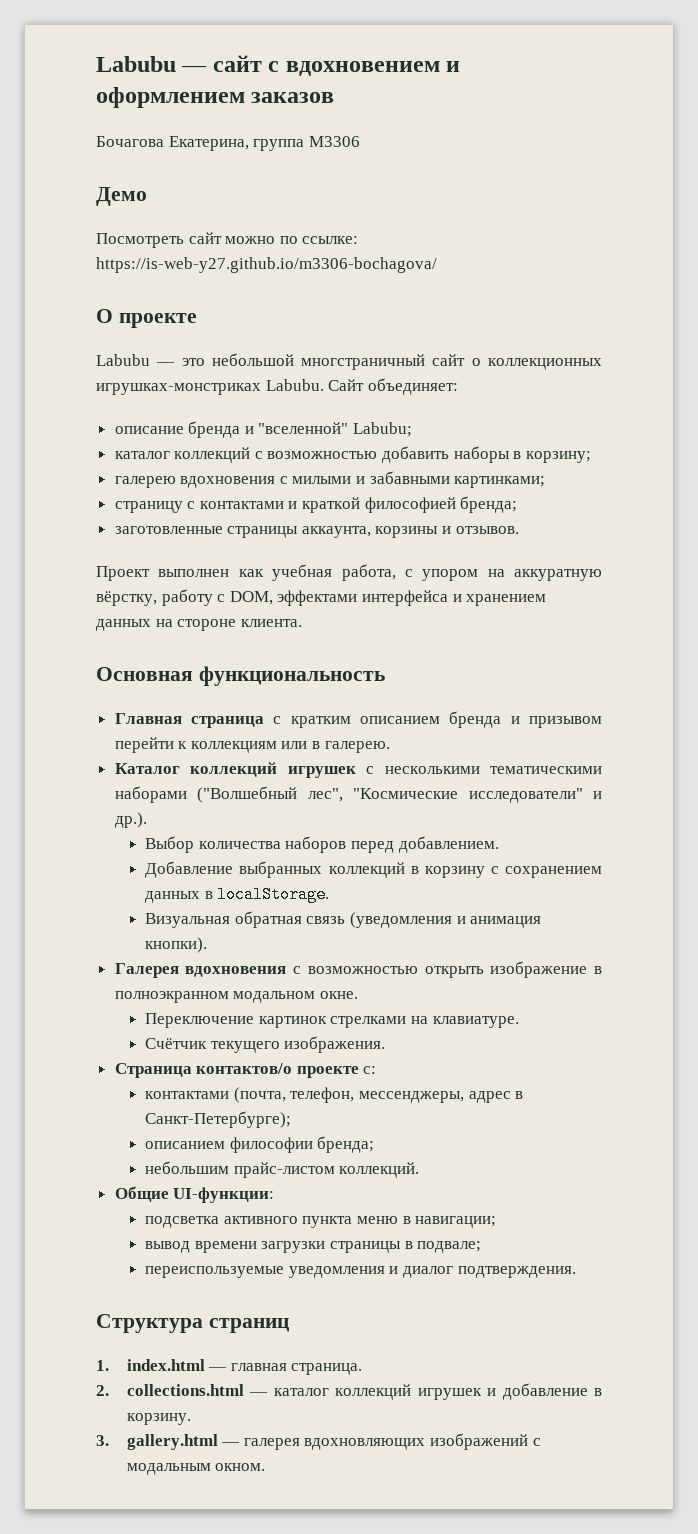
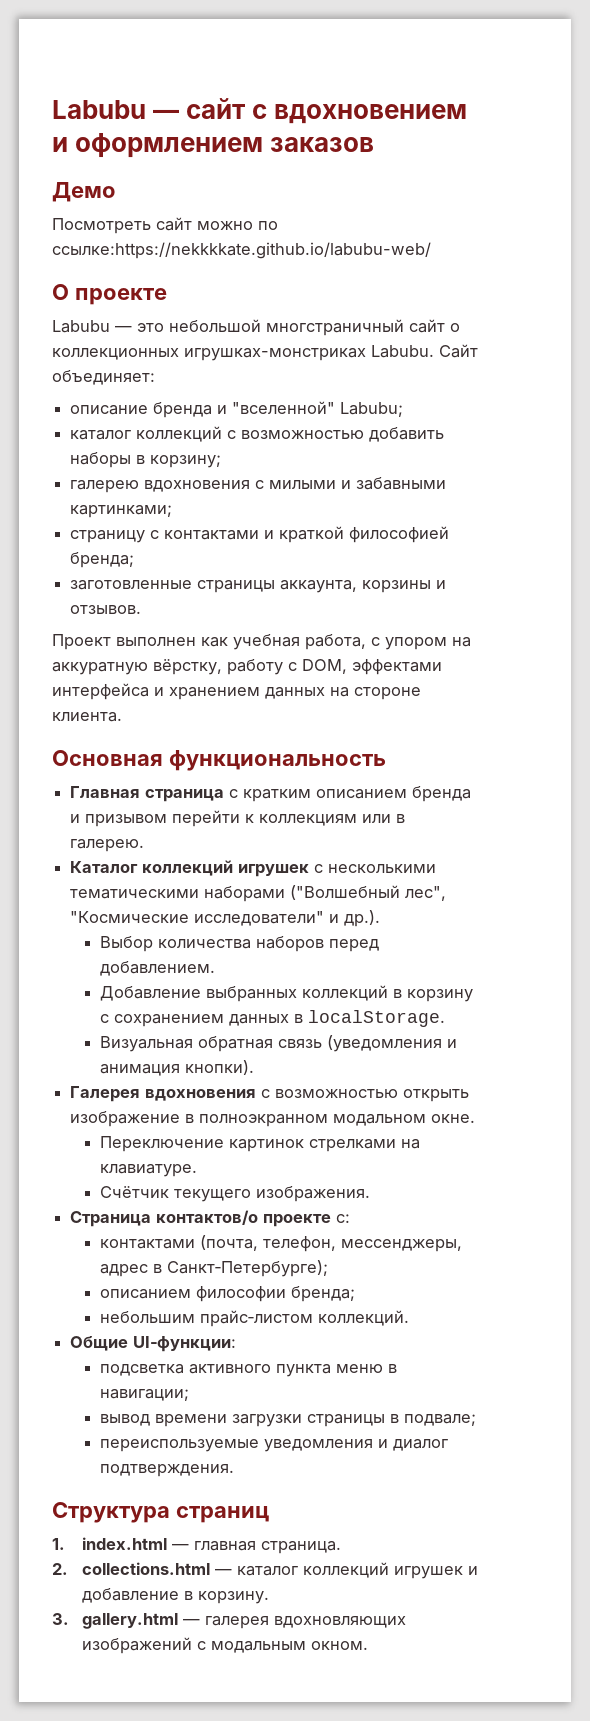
- Бочагова Екатерина, группа М3306
- Посмотреть сайт можно по ссылке: https://is-web-y27.github.io/m3306-bochagova/
+ Посмотреть сайт можно по ссылке:https://nekkkkate.github.io/labubu-web/

